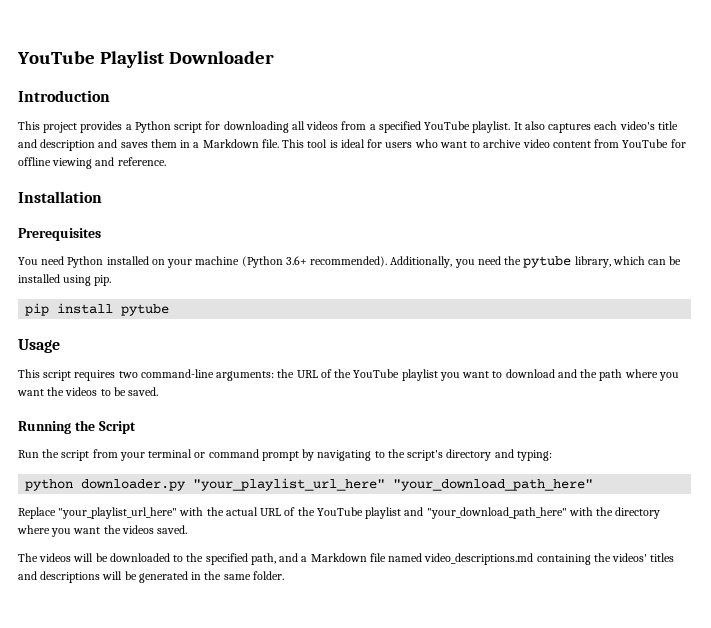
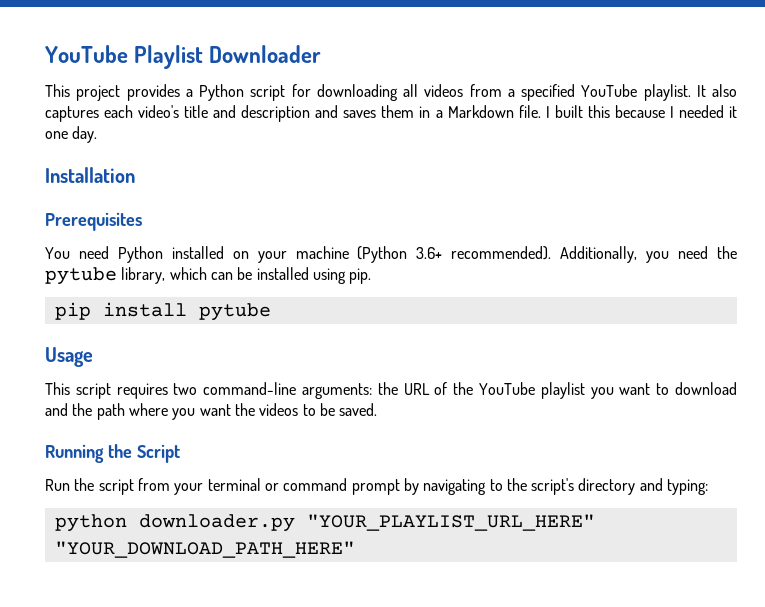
- Introduction
- This tool is ideal for users who want to archive video content from YouTube for offline viewing and reference.
+ I built this because I needed it one day.
- python downloader.py "your_playlist_url_here" "your_download_path_here"
- Replace "your_playlist_url_here" with the actual URL of the YouTube playlist and "your_download_path_here" with the directory where you want the videos saved.
- The videos will be downloaded to the specified path, and a Markdown file named video_descriptions.md containing the videos' titles and descriptions will be generated in the same folder.
+ python downloader.py "YOUR_PLAYLIST_URL_HERE" "YOUR_DOWNLOAD_PATH_HERE"

